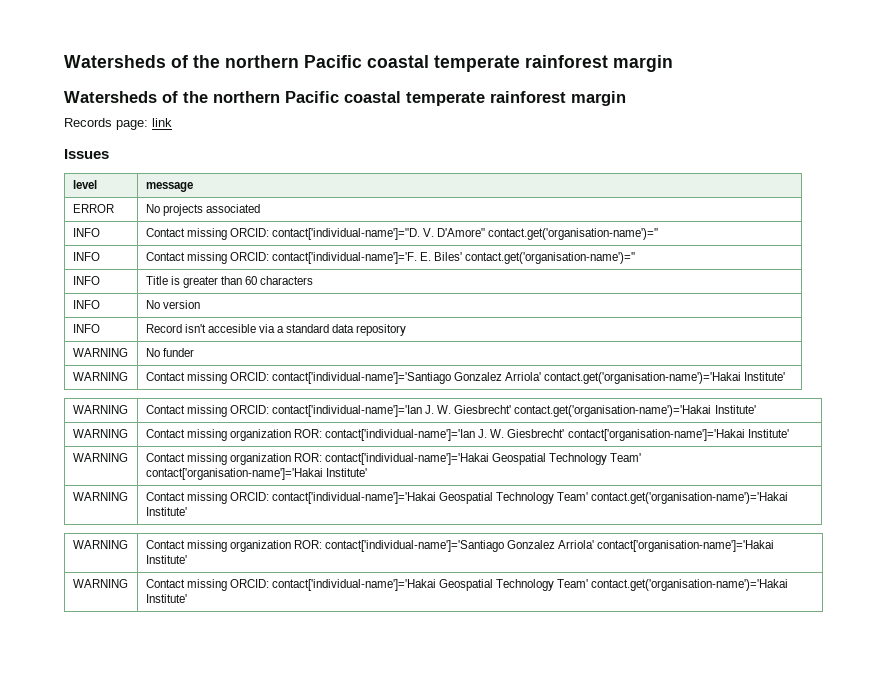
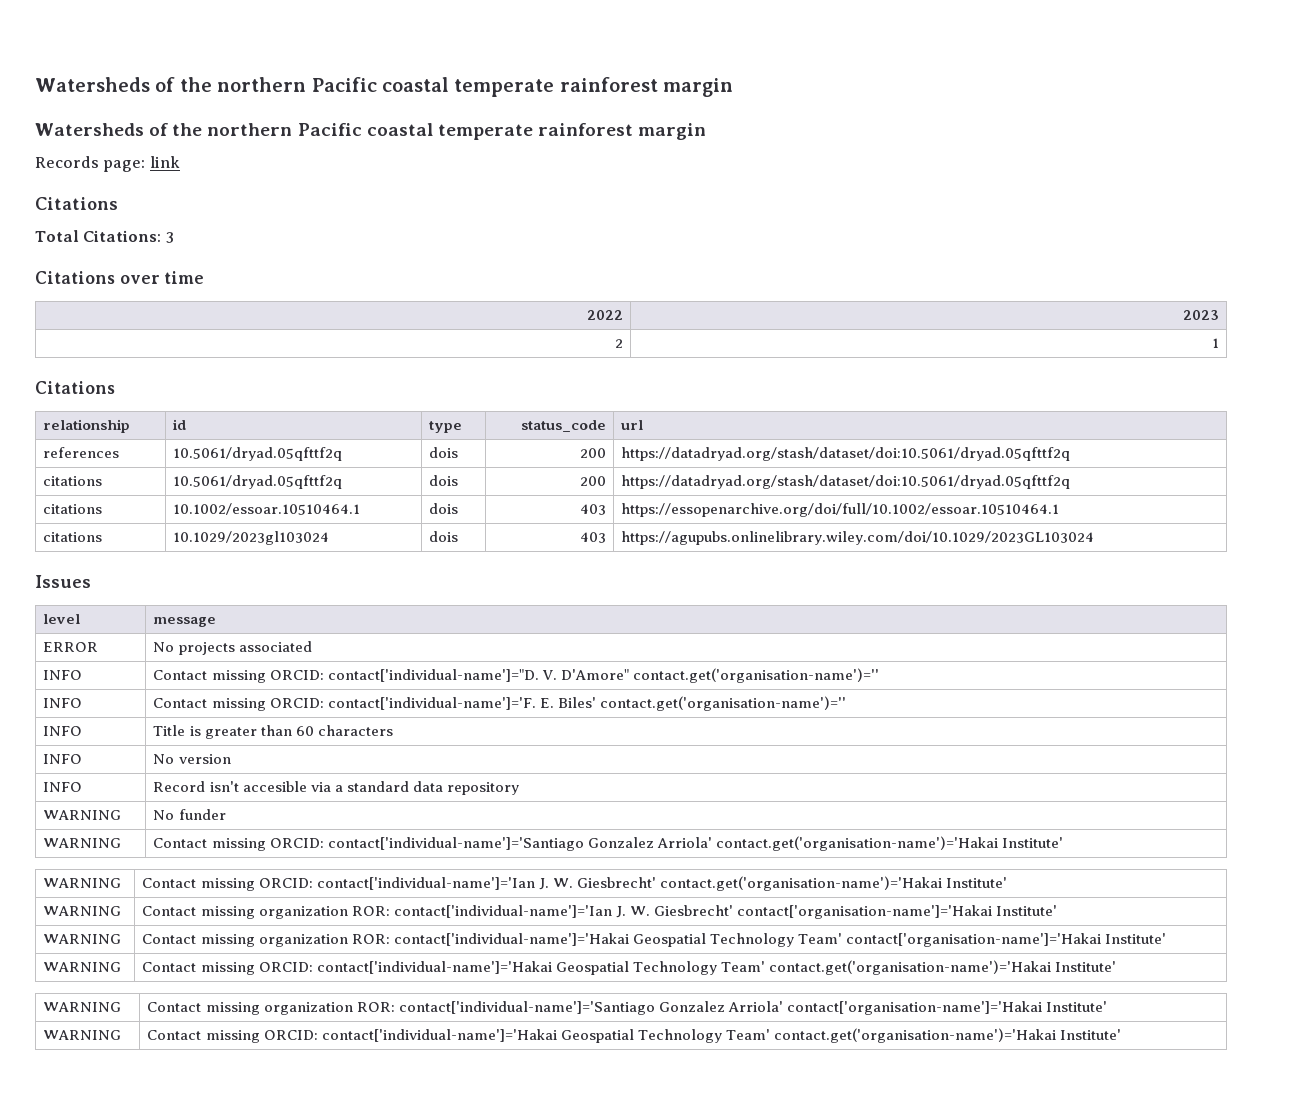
  Records page: link
+ Citations
+ Total Citations: 3
+ Citations over time
+ 2022 | 2023
+ 2 | 1
+ Citations
+ relationship | id | type | status_code | url
+ references | 10.5061/dryad.05qfttf2q | dois | 200 | https://datadryad.org/stash/dataset/doi:10.5061/dryad.05qfttf2q
+ citations | 10.5061/dryad.05qfttf2q | dois | 200 | https://datadryad.org/stash/dataset/doi:10.5061/dryad.05qfttf2q
+ citations | 10.1002/essoar.10510464.1 | dois | 403 | https://essopenarchive.org/doi/full/10.1002/essoar.10510464.1
+ citations | 10.1029/2023gl103024 | dois | 403 | https://agupubs.onlinelibrary.wiley.com/doi/10.1029/2023GL103024

